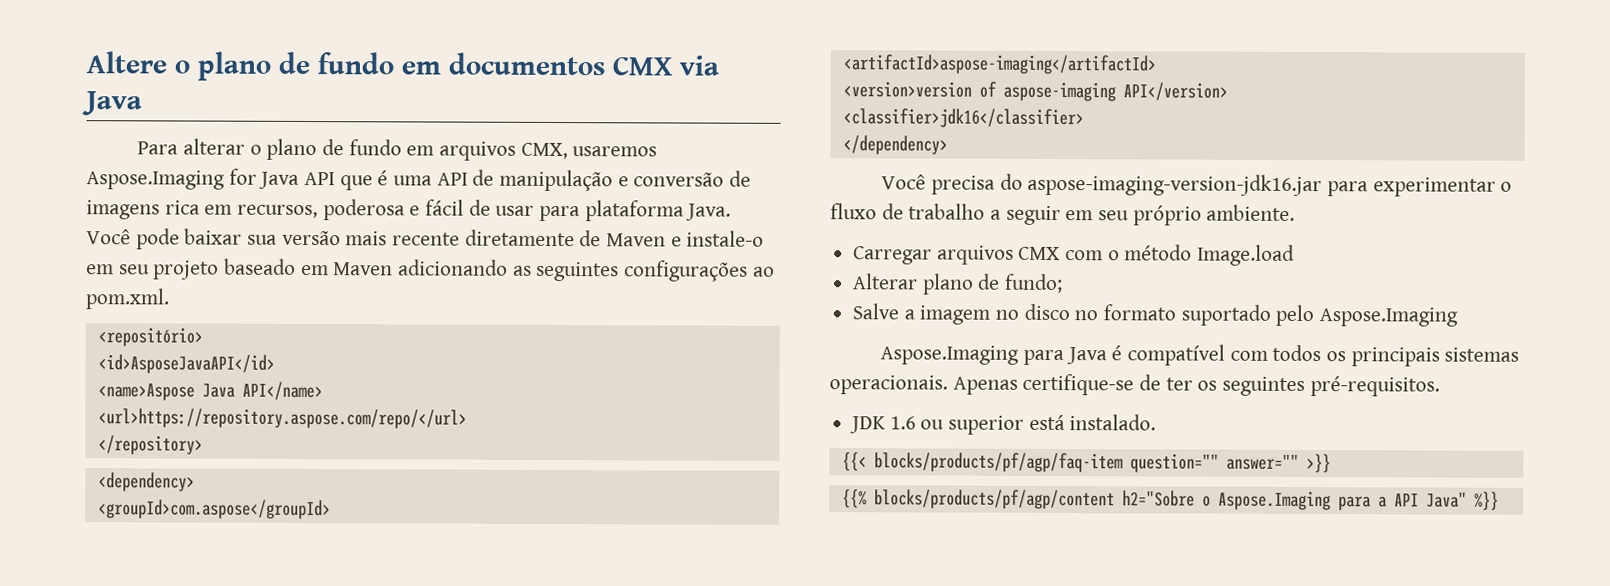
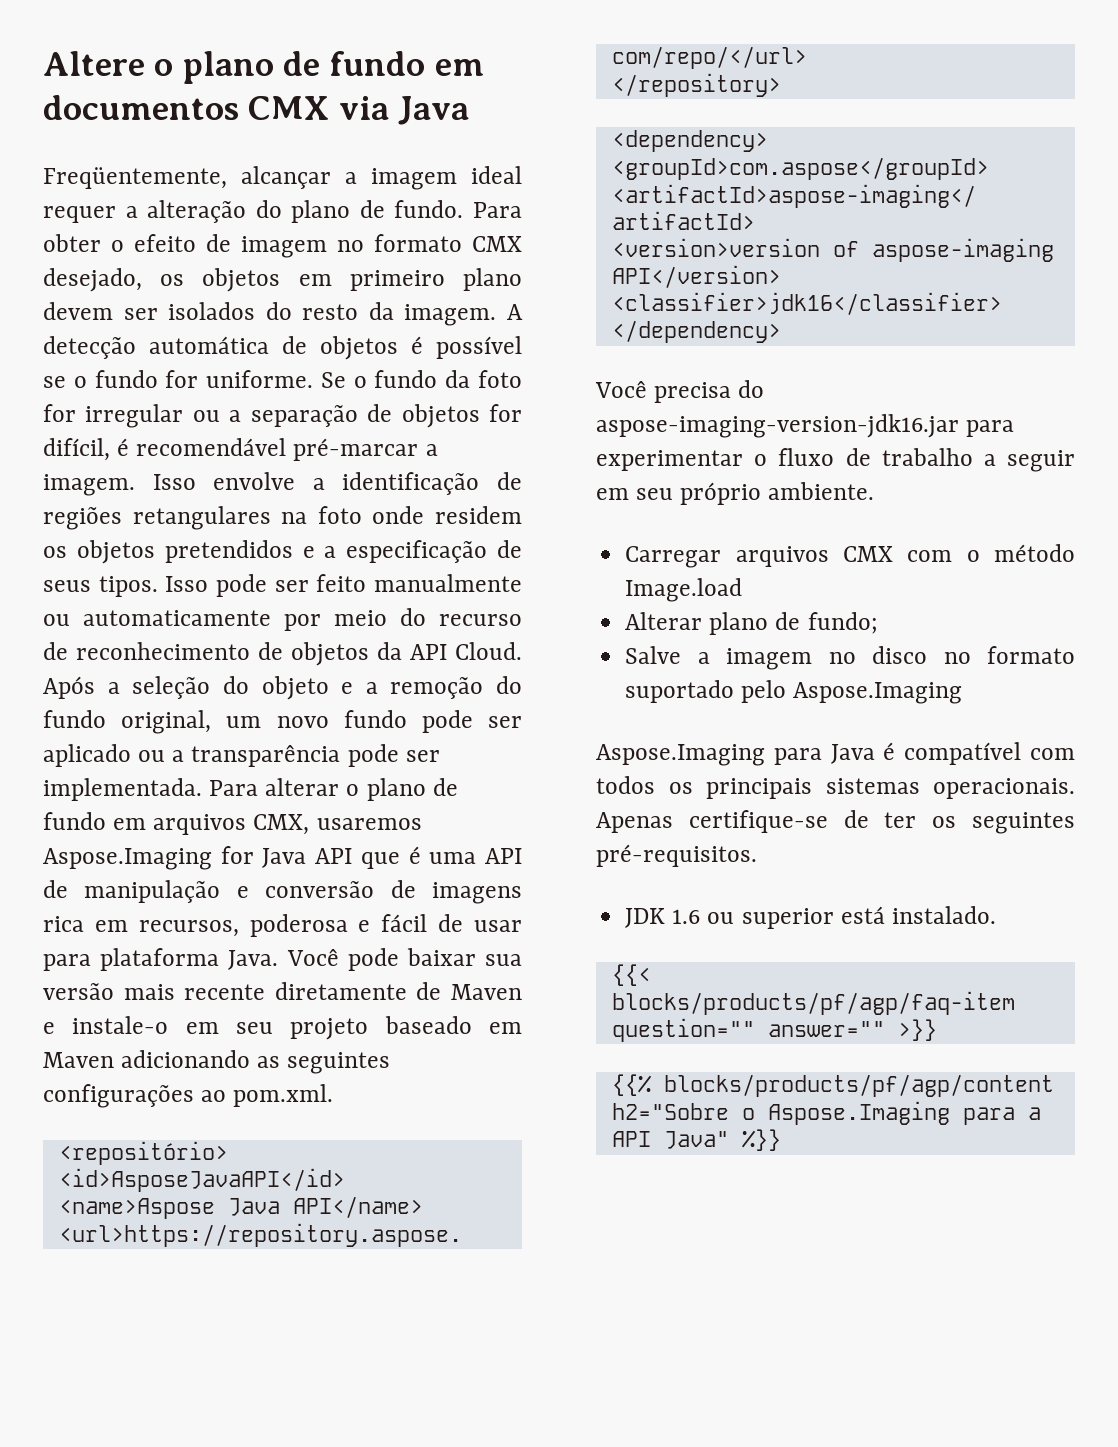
+ Freqüentemente, alcançar a imagem ideal requer a alteração do plano de fundo. Para obter o efeito de imagem no formato CMX desejado, os objetos em primeiro plano devem ser isolados do resto da imagem. A detecção automática de objetos é possível se o fundo for uniforme. Se o fundo da foto for irregular ou a separação de objetos for difícil, é recomendável pré-marcar a imagem. Isso envolve a identificação de regiões retangulares na foto onde residem os objetos pretendidos e a especificação de seus tipos. Isso pode ser feito manualmente ou automaticamente por meio do recurso de reconhecimento de objetos da API Cloud. Após a seleção do objeto e a remoção do fundo original, um novo fundo pode ser aplicado ou a transparência pode ser implementada.

